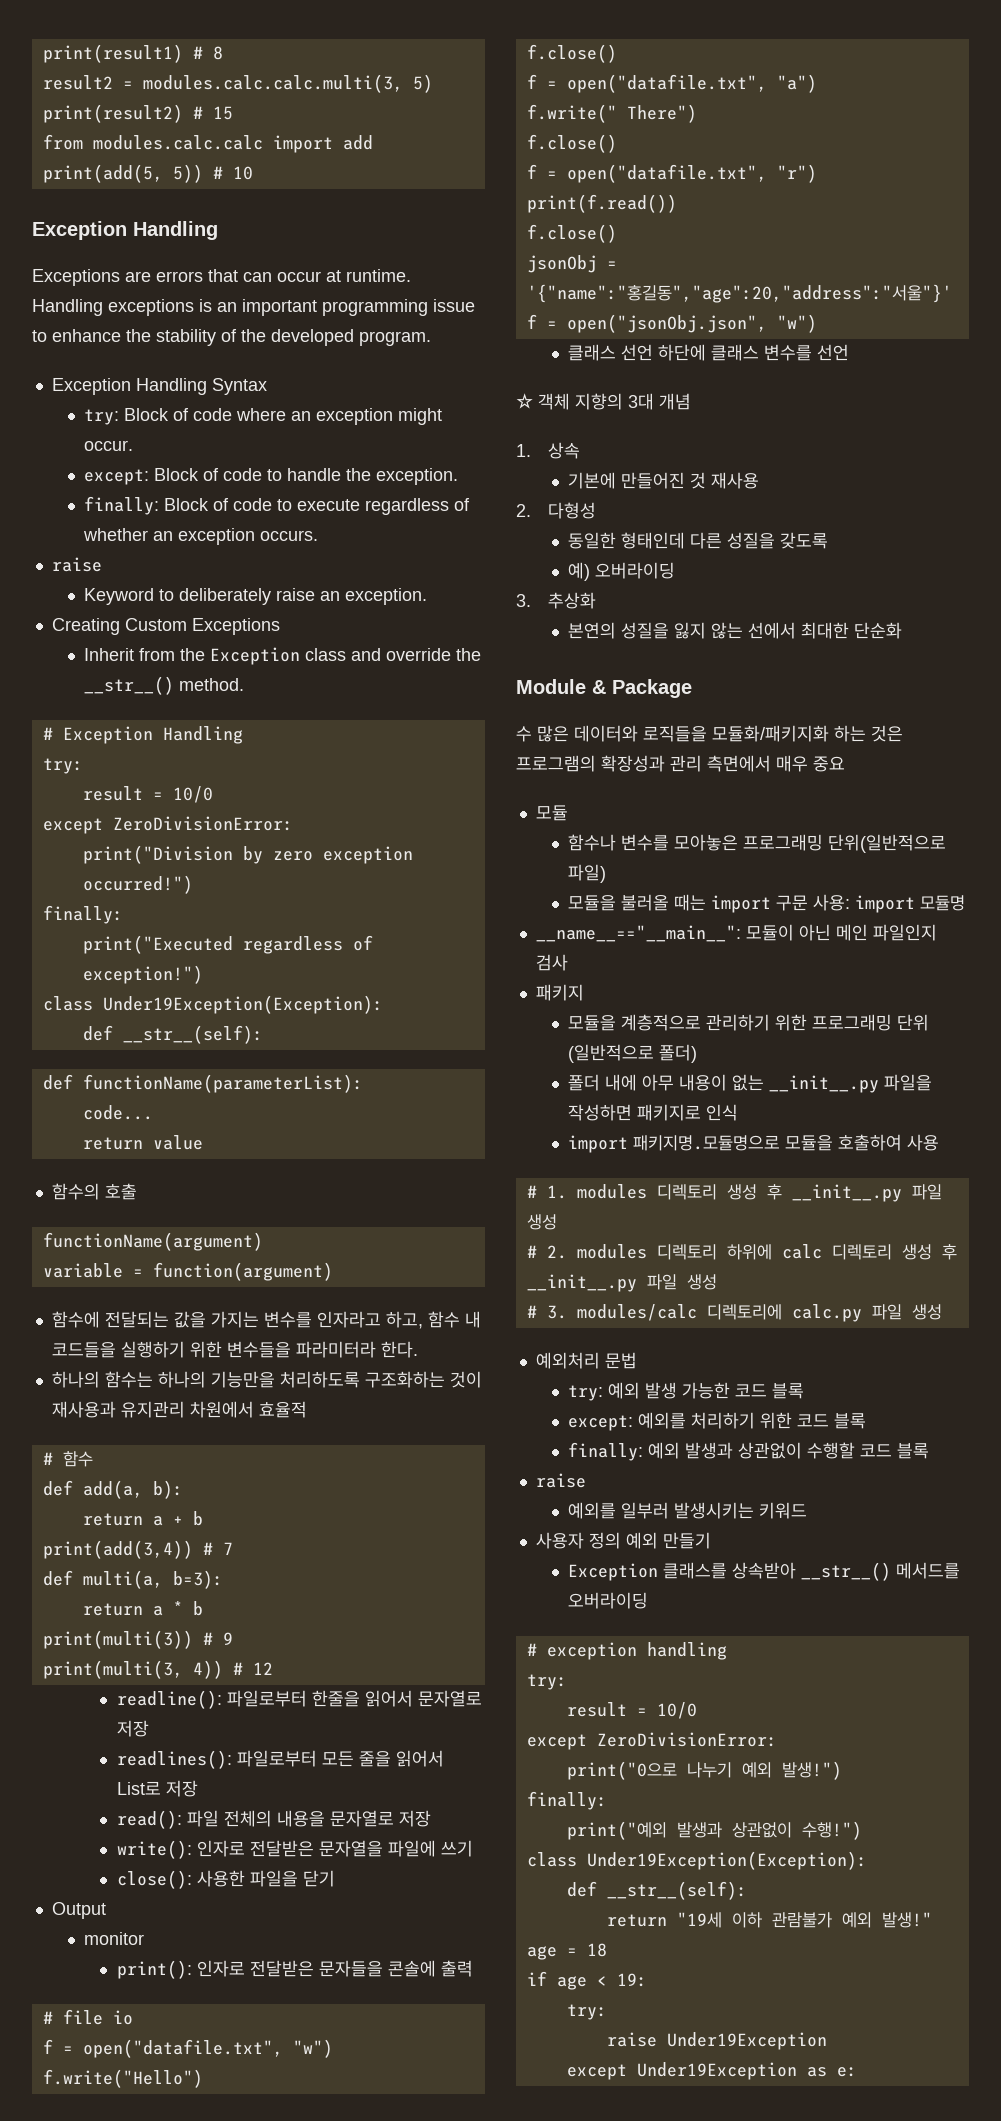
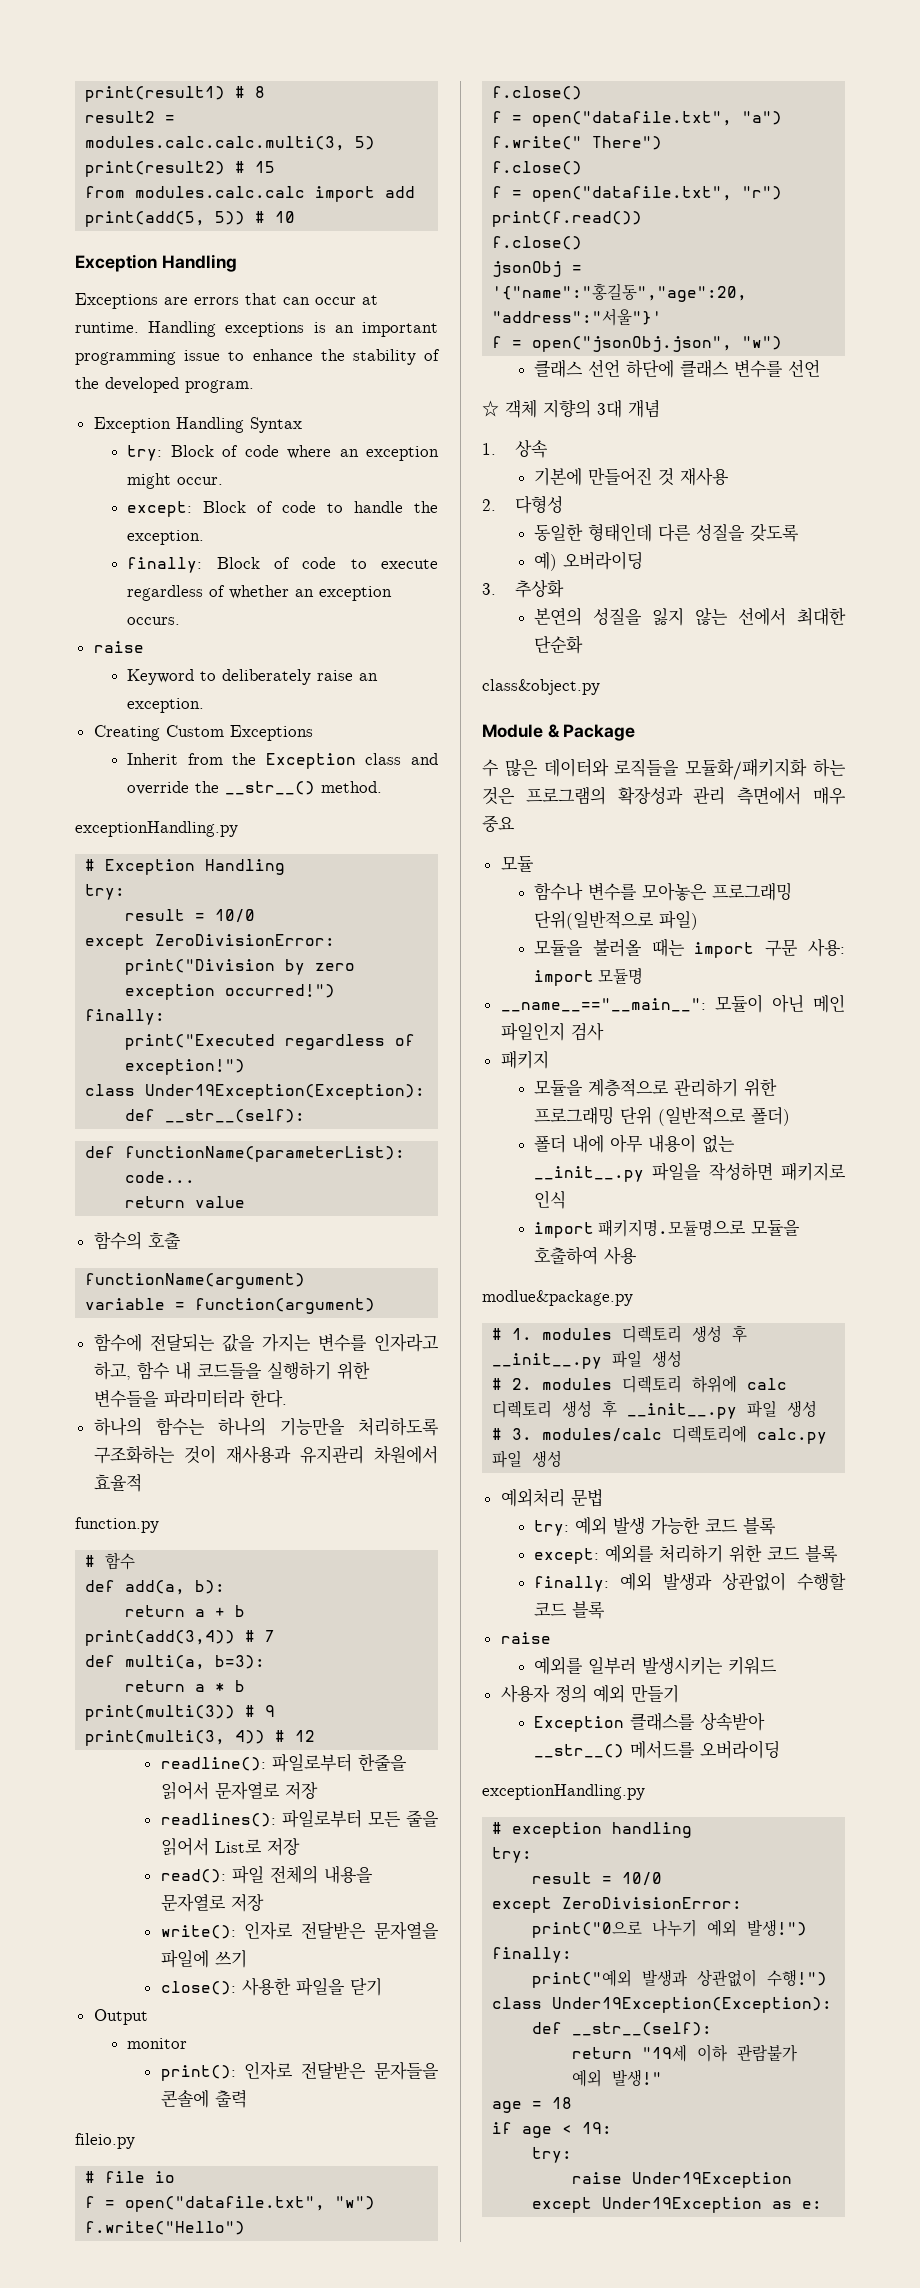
  Inherit from the Exception class and override the __str__() method.
+ exceptionHandling.py
+ function.py
+ fileio.py
+ class&object.py
+ modlue&package.py
  Exception 클래스를 상속받아 __str__() 메서드를 오버라이딩
+ exceptionHandling.py

